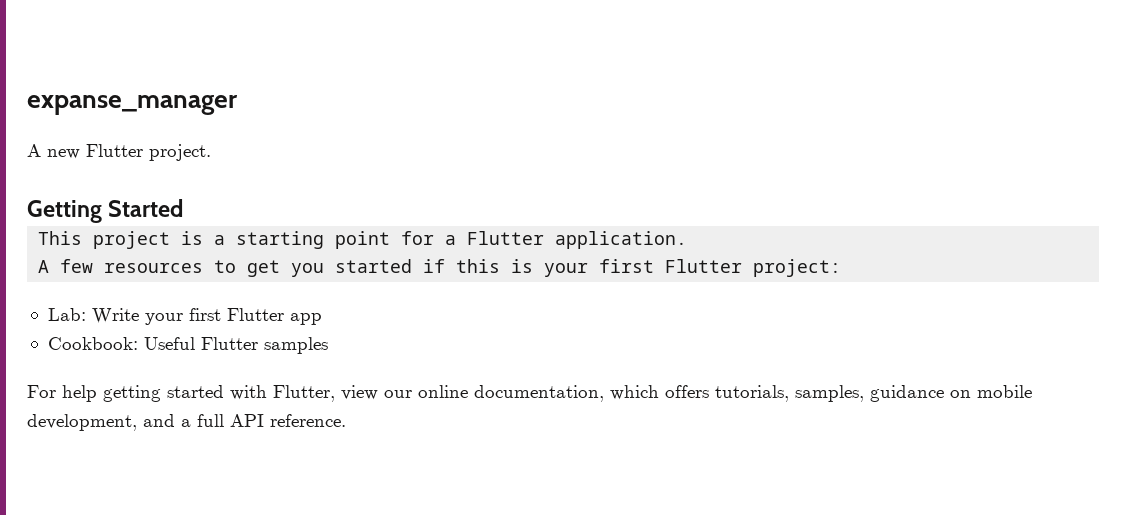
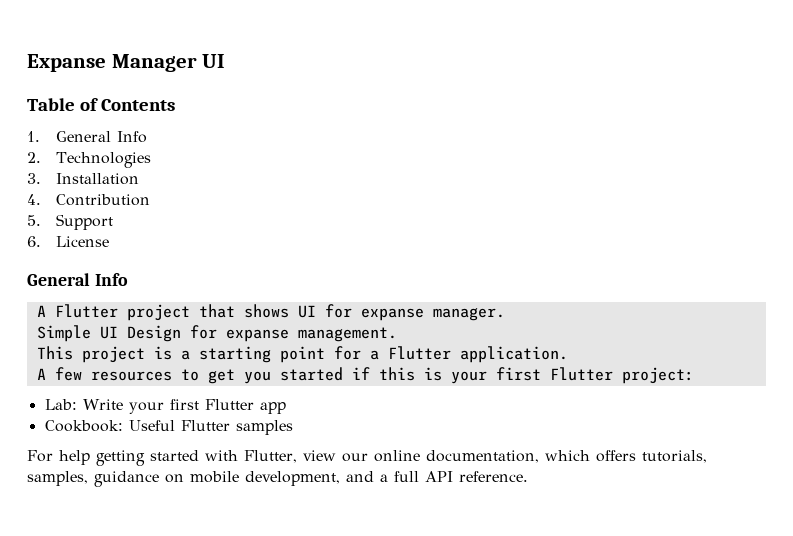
- expanse_manager
- A new Flutter project.
- Getting Started
+ Expanse Manager UI
+ Table of Contents
+ 1. General Info
+ 2. Technologies
+ 3. Installation
+ 4. Contribution
+ 5. Support
+ 6. License
+ General Info
+ A Flutter project that shows UI for expanse manager.
+ Simple UI Design for expanse management.

